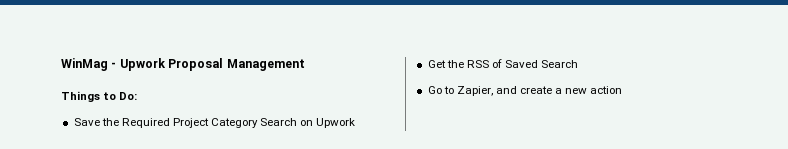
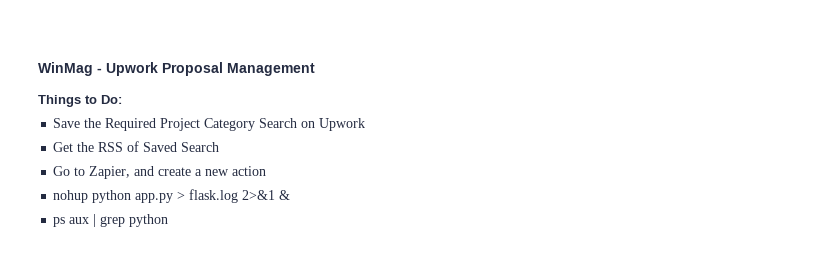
+ nohup python app.py > flask.log 2>&1 &
+ ps aux | grep python

